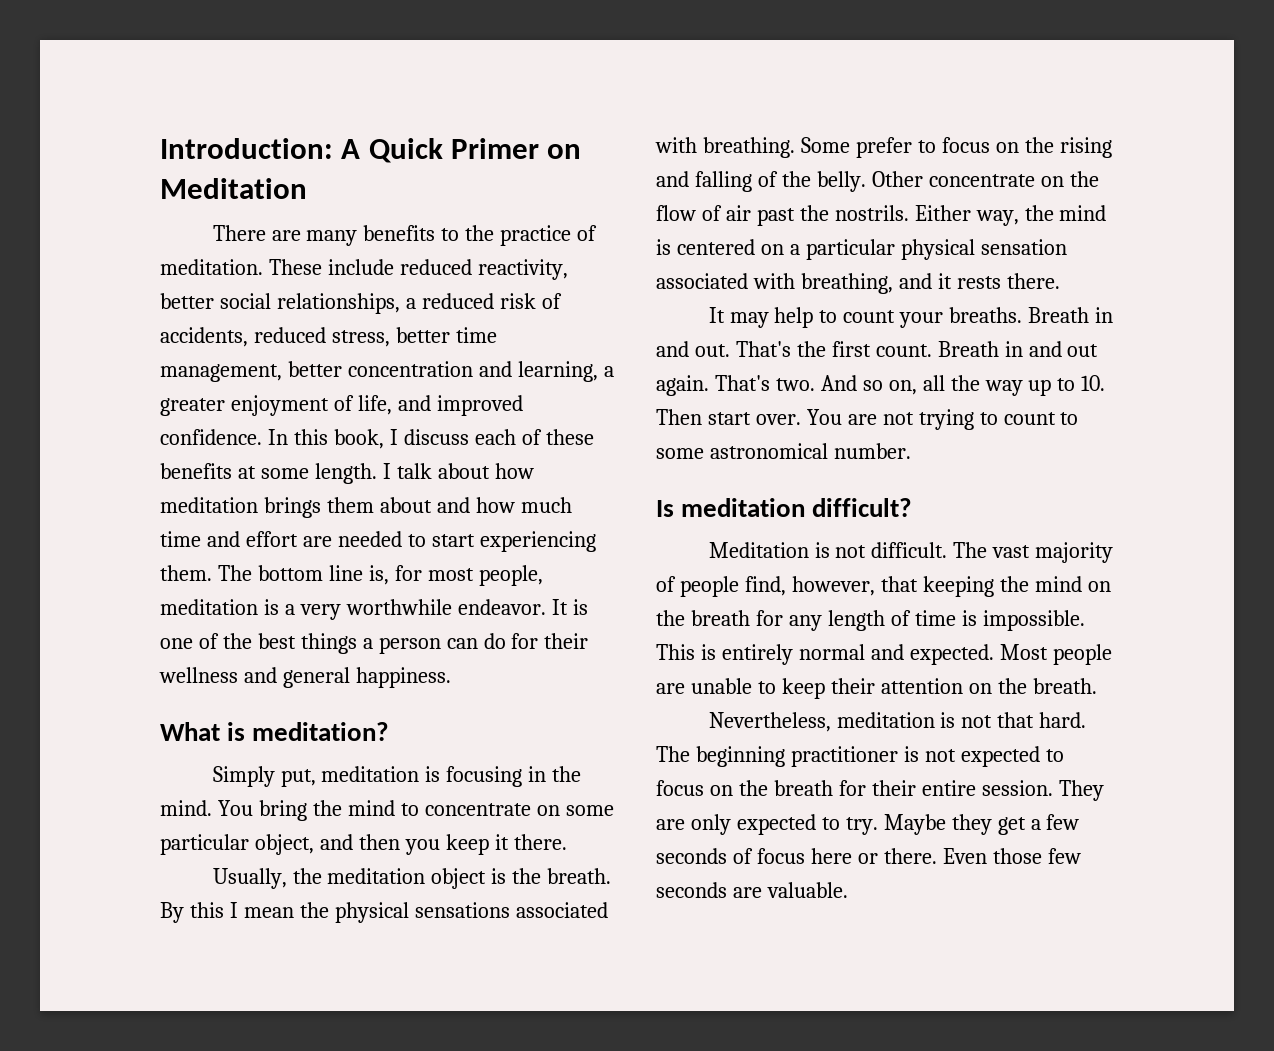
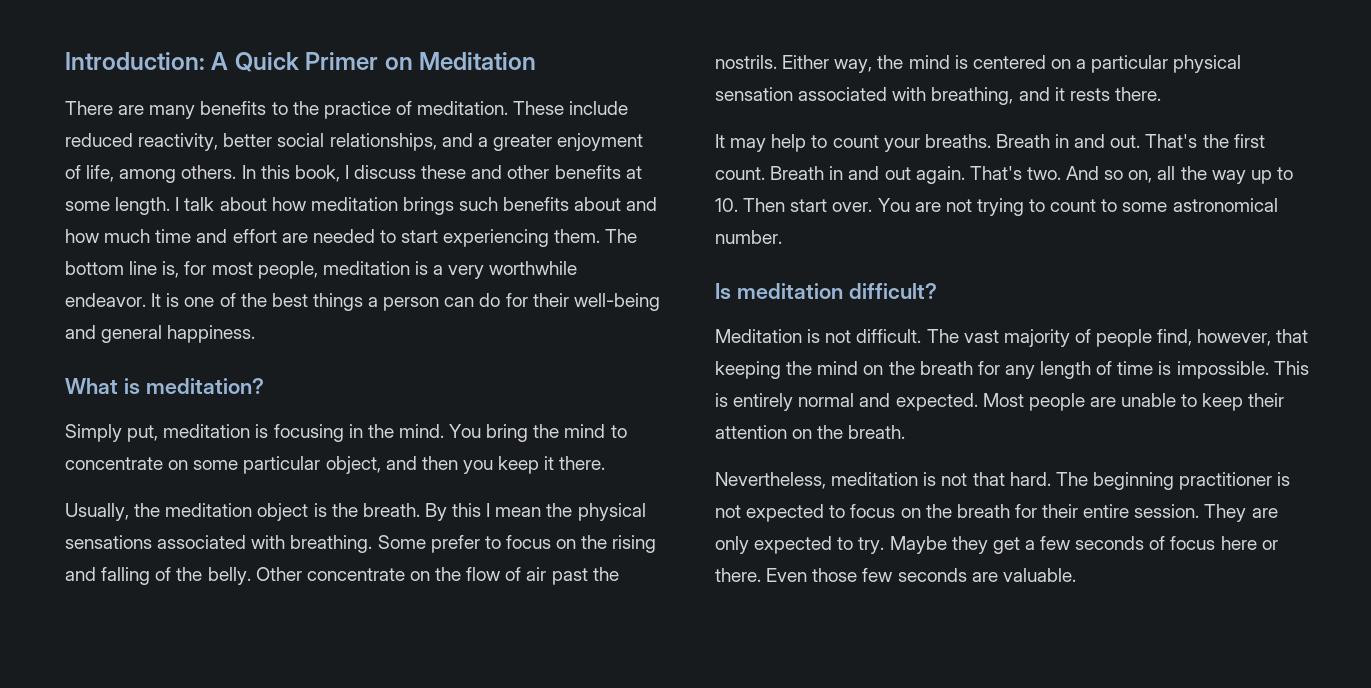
- These include reduced reactivity, better social relationships, a reduced risk of accidents, reduced stress, better time management, better concentration and learning, a greater enjoyment of life, and improved confidence.
+ These include reduced reactivity, better social relationships, and a greater enjoyment of life, among others.
- In this book, I discuss each of these benefits at some length.
+ In this book, I discuss these and other benefits at some length.
- I talk about how meditation brings them about and how much time and effort are needed to start experiencing them.
+ I talk about how meditation brings such benefits about and how much time and effort are needed to start experiencing them.
- It is one of the best things a person can do for their wellness and general happiness.
+ It is one of the best things a person can do for their well-being and general happiness.

